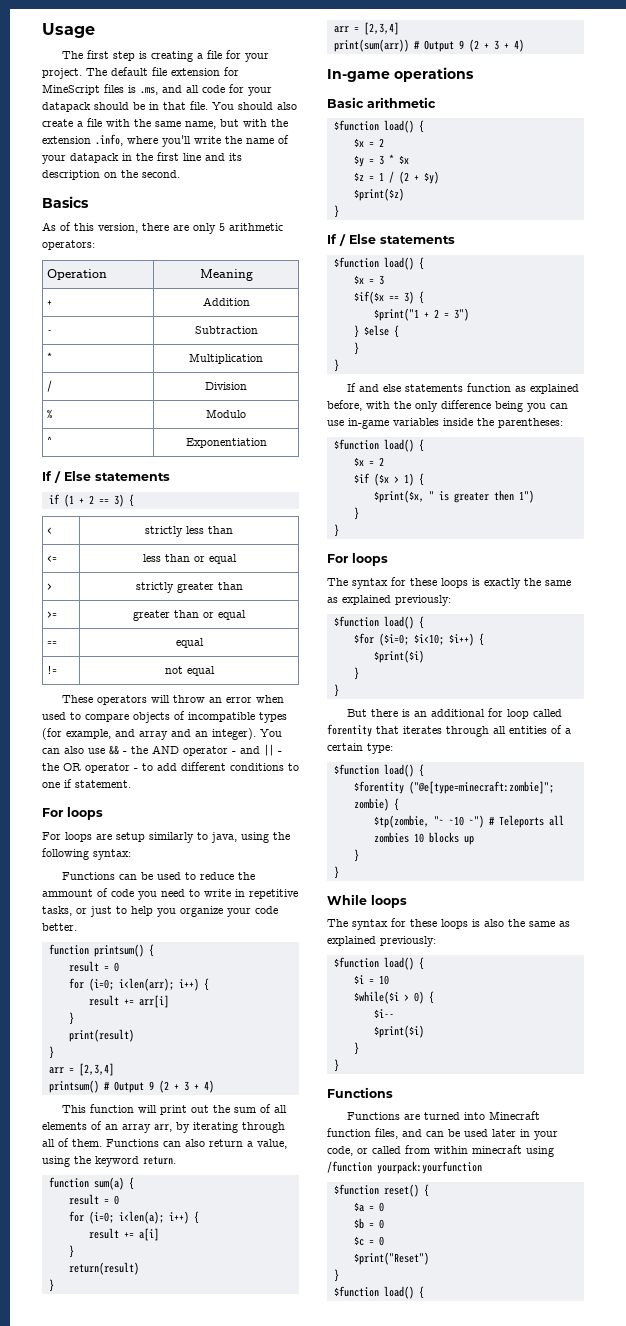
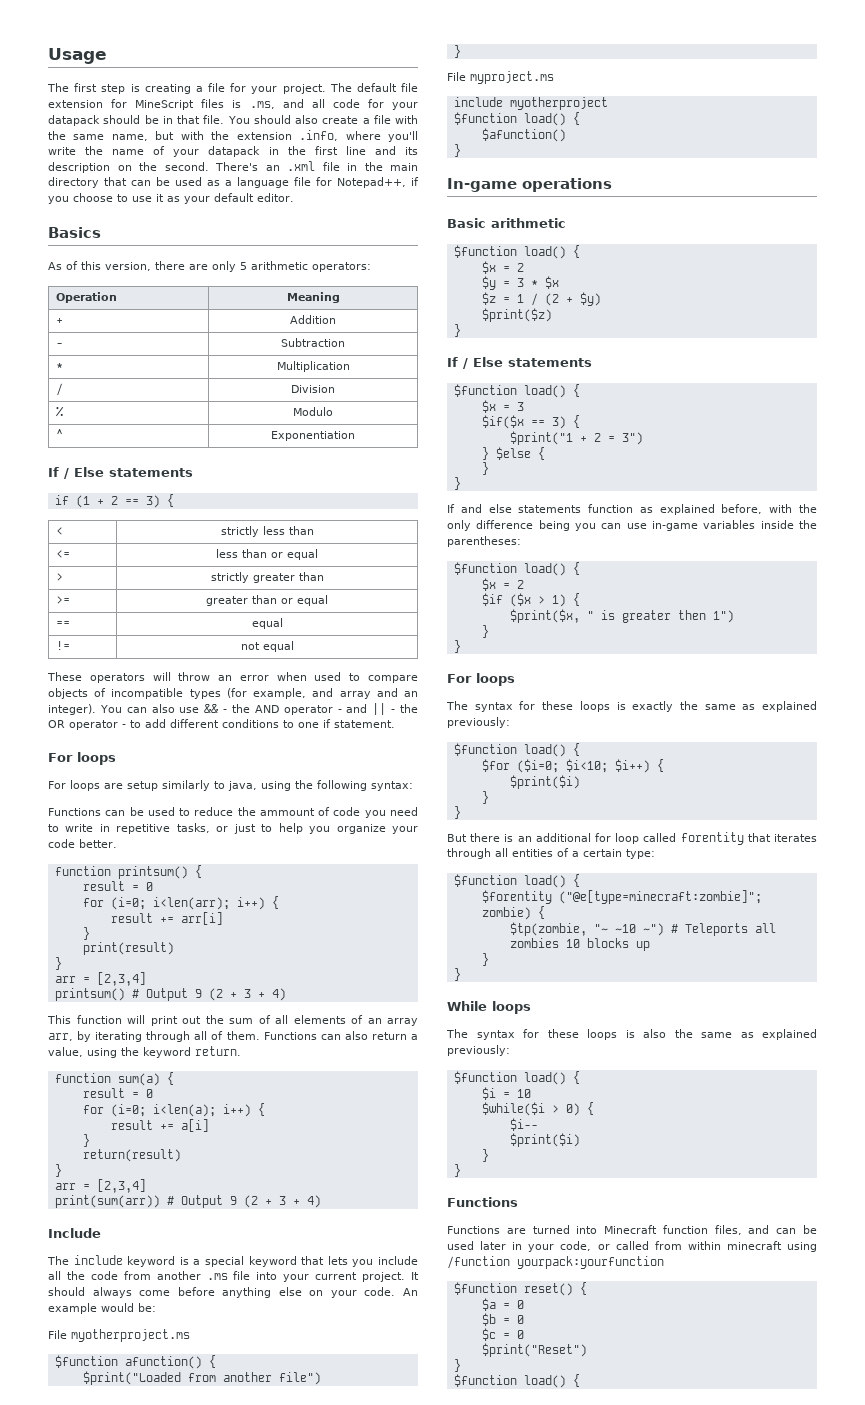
+ There's an .xml file in the main directory that can be used as a language file for Notepad++, if you choose to use it as your default editor.
+ Include
+ The include keyword is a special keyword that lets you include all the code from another .ms file into your current project. It should always come before anything else on your code. An example would be:
+ File myotherproject.ms
+ $function afunction() {
+ $print("Loaded from another file")
+ }
+ File myproject.ms
+ include myotherproject
+ $function load() {
+ $afunction()
+ }

